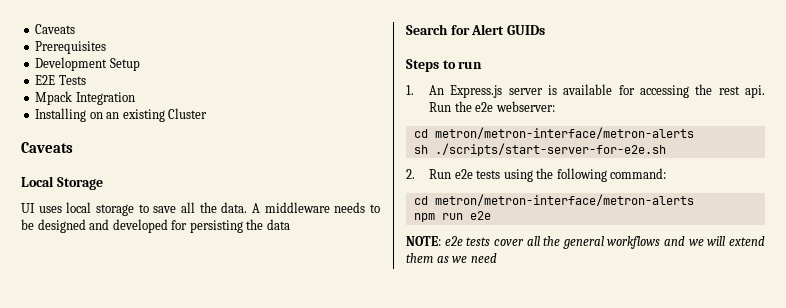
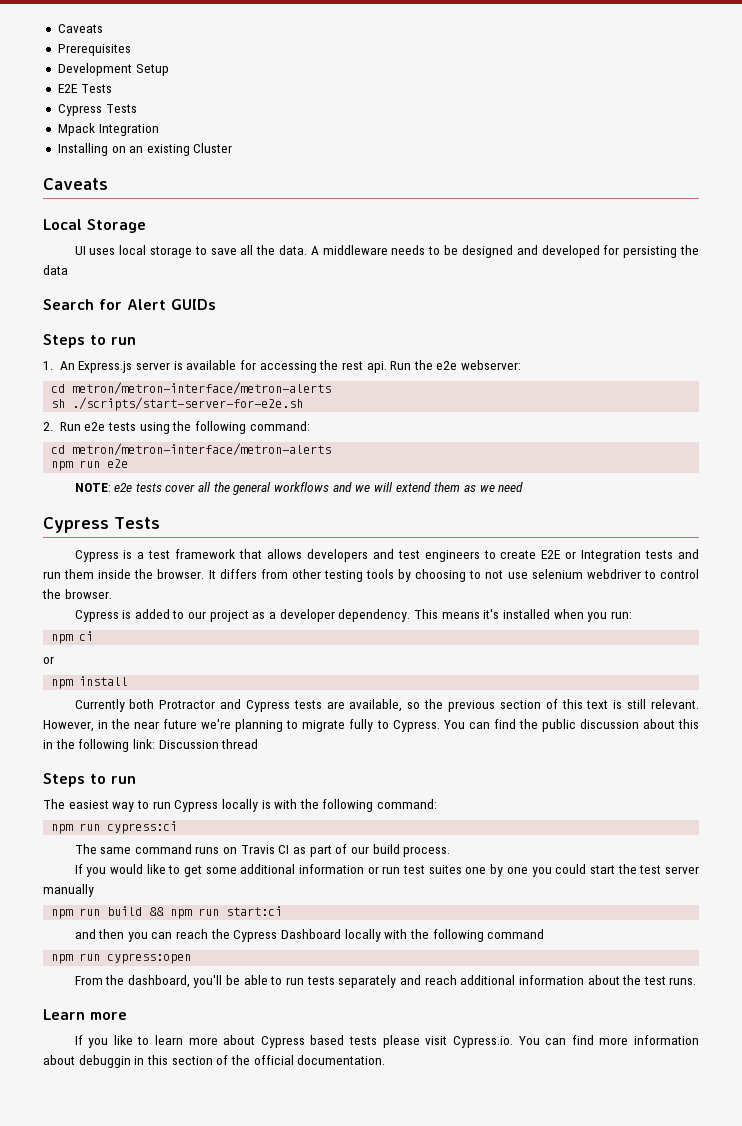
  E2E Tests
+ Cypress Tests
  NOTE: e2e tests cover all the general workflows and we will extend them as we need
+ Cypress Tests
+ Cypress is a test framework that allows developers and test engineers to create E2E or Integration tests and run them inside the browser. It differs from other testing tools by choosing to not use selenium webdriver to control the browser.
+ Cypress is added to our project as a developer dependency. This means it's installed when you run:
+ npm ci
+ or
+ npm install
+ Currently both Protractor and Cypress tests are available, so the previous section of this text is still relevant. However, in the near future we're planning to migrate fully to Cypress. You can find the public discussion about this in the following link: Discussion thread
+ Steps to run
+ The easiest way to run Cypress locally is with the following command:
+ npm run cypress:ci
+ The same command runs on Travis CI as part of our build process.
+ If you would like to get some additional information or run test suites one by one you could start the test server manually
+ npm run build && npm run start:ci
+ and then you can reach the Cypress Dashboard locally with the following command
+ npm run cypress:open
+ From the dashboard, you'll be able to run tests separately and reach additional information about the test runs.
+ Learn more
+ If you like to learn more about Cypress based tests please visit Cypress.io. You can find more information about debuggin in this section of the official documentation.

